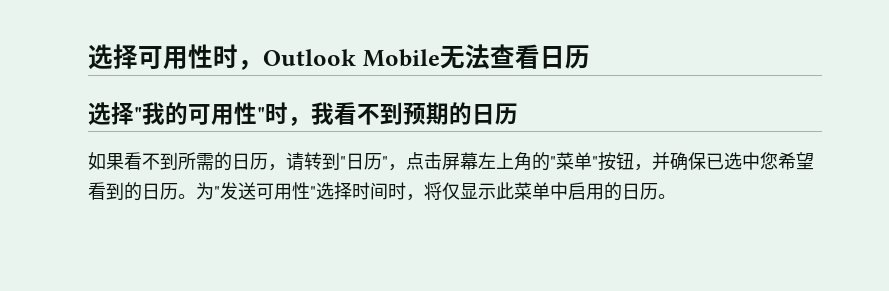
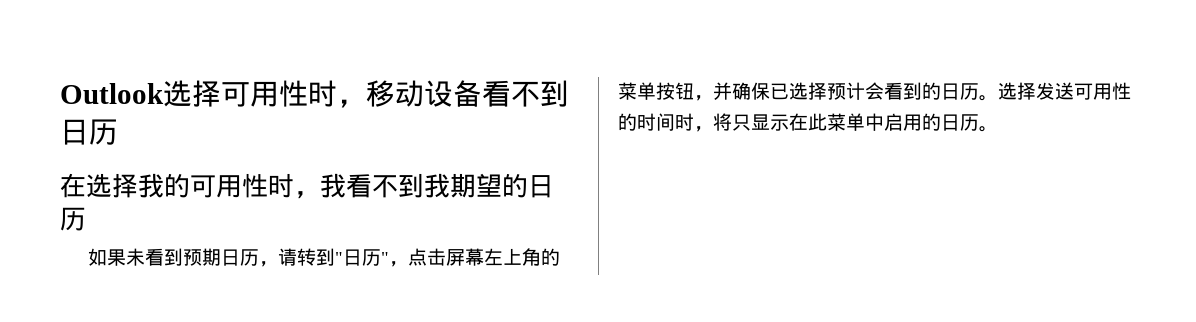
- 选择可用性时，Outlook Mobile无法查看日历
- 选择"我的可用性"时，我看不到预期的日历
+ Outlook选择可用性时，移动设备看不到日历
+ 在选择我的可用性时，我看不到我期望的日历
- 如果看不到所需的日历，请转到"日历"，点击屏幕左上角的"菜单"按钮，并确保已选中您希望看到的日历。
+ 如果未看到预期日历，请转到"日历"，点击屏幕左上角的菜单按钮，并确保已选择预计会看到的日历。
- 为"发送可用性"选择时间时，将仅显示此菜单中启用的日历。
+ 选择发送可用性的时间时，将只显示在此菜单中启用的日历。

